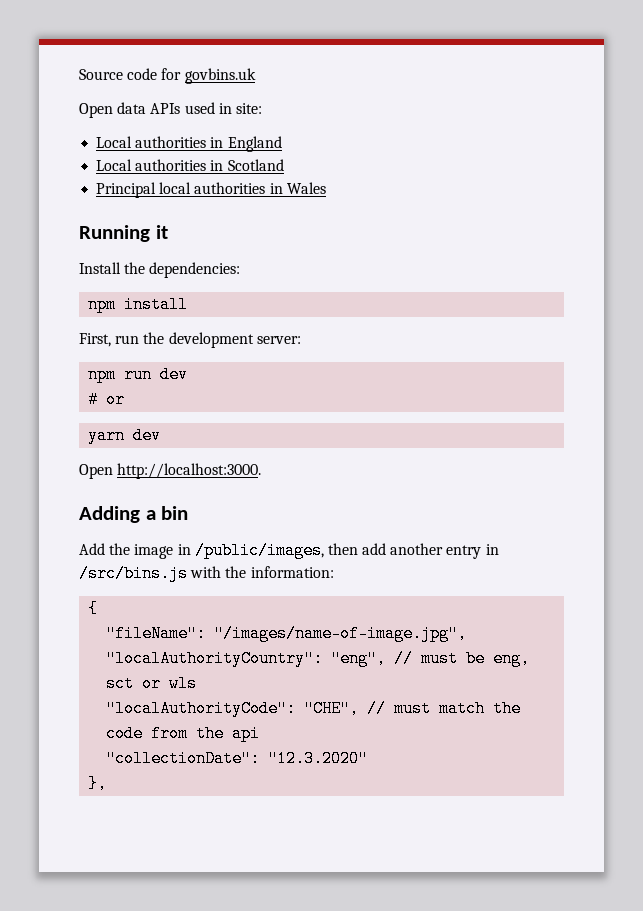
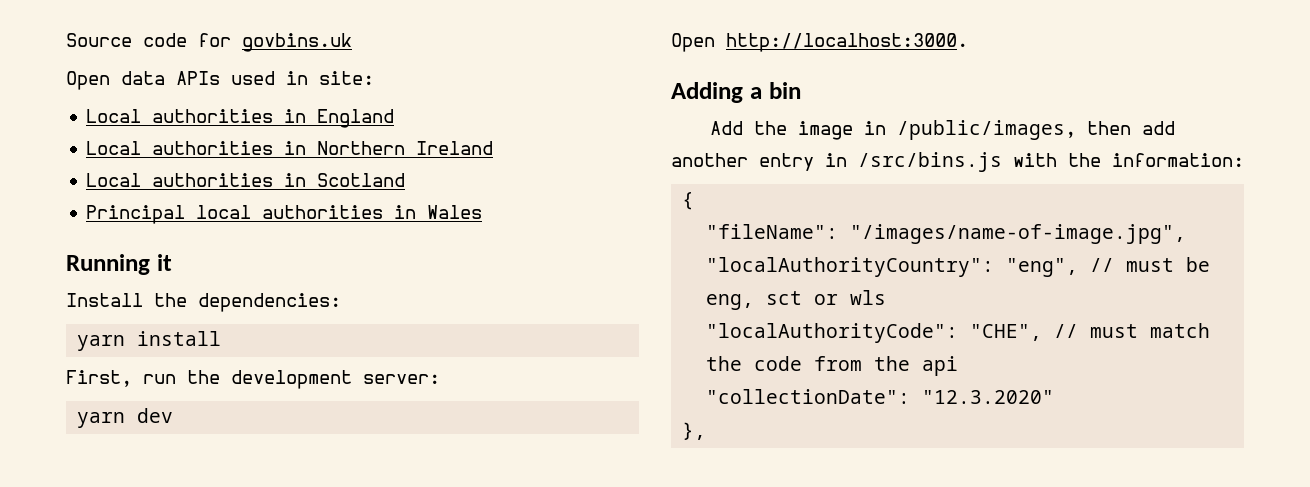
+ Local authorities in Northern Ireland
- npm install
+ yarn install
- npm run dev
- # or

